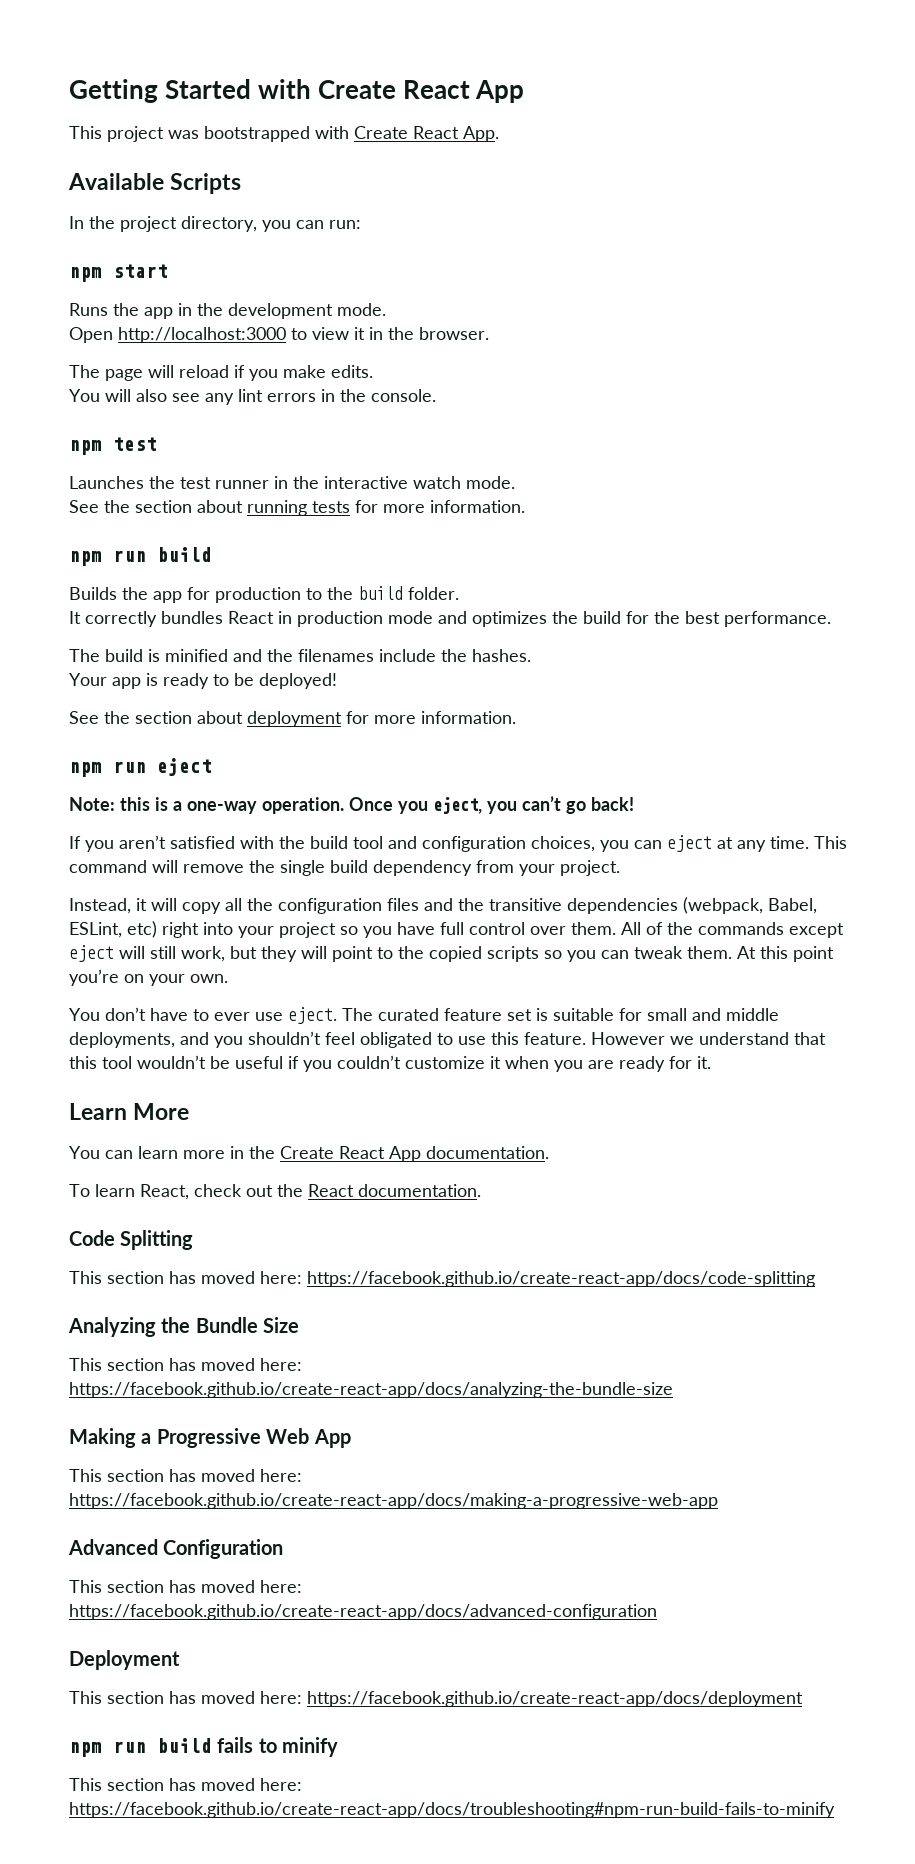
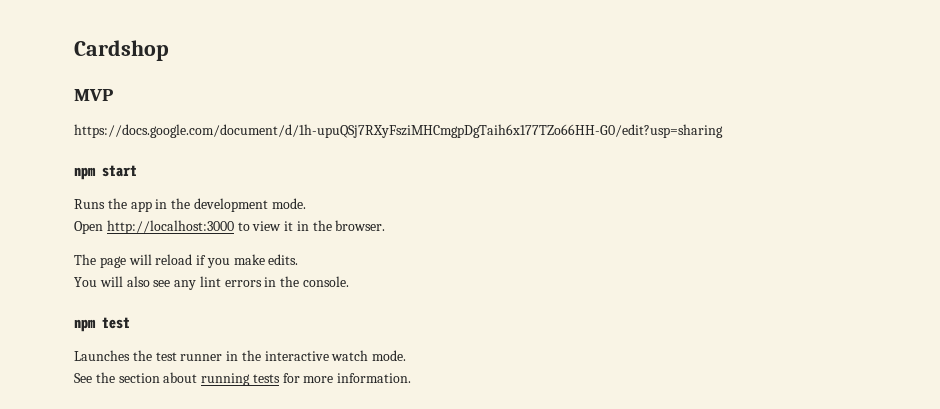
- Getting Started with Create React App
- This project was bootstrapped with Create React App.
- Available Scripts
- In the project directory, you can run:
+ Cardshop
+ MVP
+ https://docs.google.com/document/d/1h-upuQSj7RXyFsziMHCmgpDgTaih6x177TZo66HH-G0/edit?usp=sharing
  See the section about running tests for more information.
- npm run build
- Builds the app for production to the build folder.
- It correctly bundles React in production mode and optimizes the build for the best performance.
- The build is minified and the filenames include the hashes.
- Your app is ready to be deployed!
- See the section about deployment for more information.
- npm run eject
- Note: this is a one-way operation. Once you eject, you can’t go back!
- If you aren’t satisfied with the build tool and configuration choices, you can eject at any time. This command will remove the single build dependency from your project.
- Instead, it will copy all the configuration files and the transitive dependencies (webpack, Babel, ESLint, etc) right into your project so you have full control over them. All of the commands except eject will still work, but they will point to the copied scripts so you can tweak them. At this point you’re on your own.
- You don’t have to ever use eject. The curated feature set is suitable for small and middle deployments, and you shouldn’t feel obligated to use this feature. However we understand that this tool wouldn’t be useful if you couldn’t customize it when you are ready for it.
- Learn More
- You can learn more in the Create React App documentation.
- To learn React, check out the React documentation.
- Code Splitting
- This section has moved here: https://facebook.github.io/create-react-app/docs/code-splitting
- Analyzing the Bundle Size
- This section has moved here: https://facebook.github.io/create-react-app/docs/analyzing-the-bundle-size
- Making a Progressive Web App
- This section has moved here: https://facebook.github.io/create-react-app/docs/making-a-progressive-web-app
- Advanced Configuration
- This section has moved here: https://facebook.github.io/create-react-app/docs/advanced-configuration
- Deployment
- This section has moved here: https://facebook.github.io/create-react-app/docs/deployment
- npm run build fails to minify
- This section has moved here: https://facebook.github.io/create-react-app/docs/troubleshooting#npm-run-build-fails-to-minify

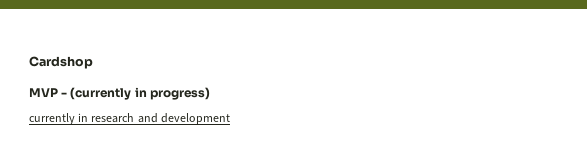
- MVP
- https://docs.google.com/document/d/1h-upuQSj7RXyFsziMHCmgpDgTaih6x177TZo66HH-G0/edit?usp=sharing
- npm start
- Runs the app in the development mode.
- Open http://localhost:3000 to view it in the browser.
- The page will reload if you make edits.
- You will also see any lint errors in the console.
- npm test
- Launches the test runner in the interactive watch mode.
- See the section about running tests for more information.
+ MVP - (currently in progress)
+ currently in research and development

